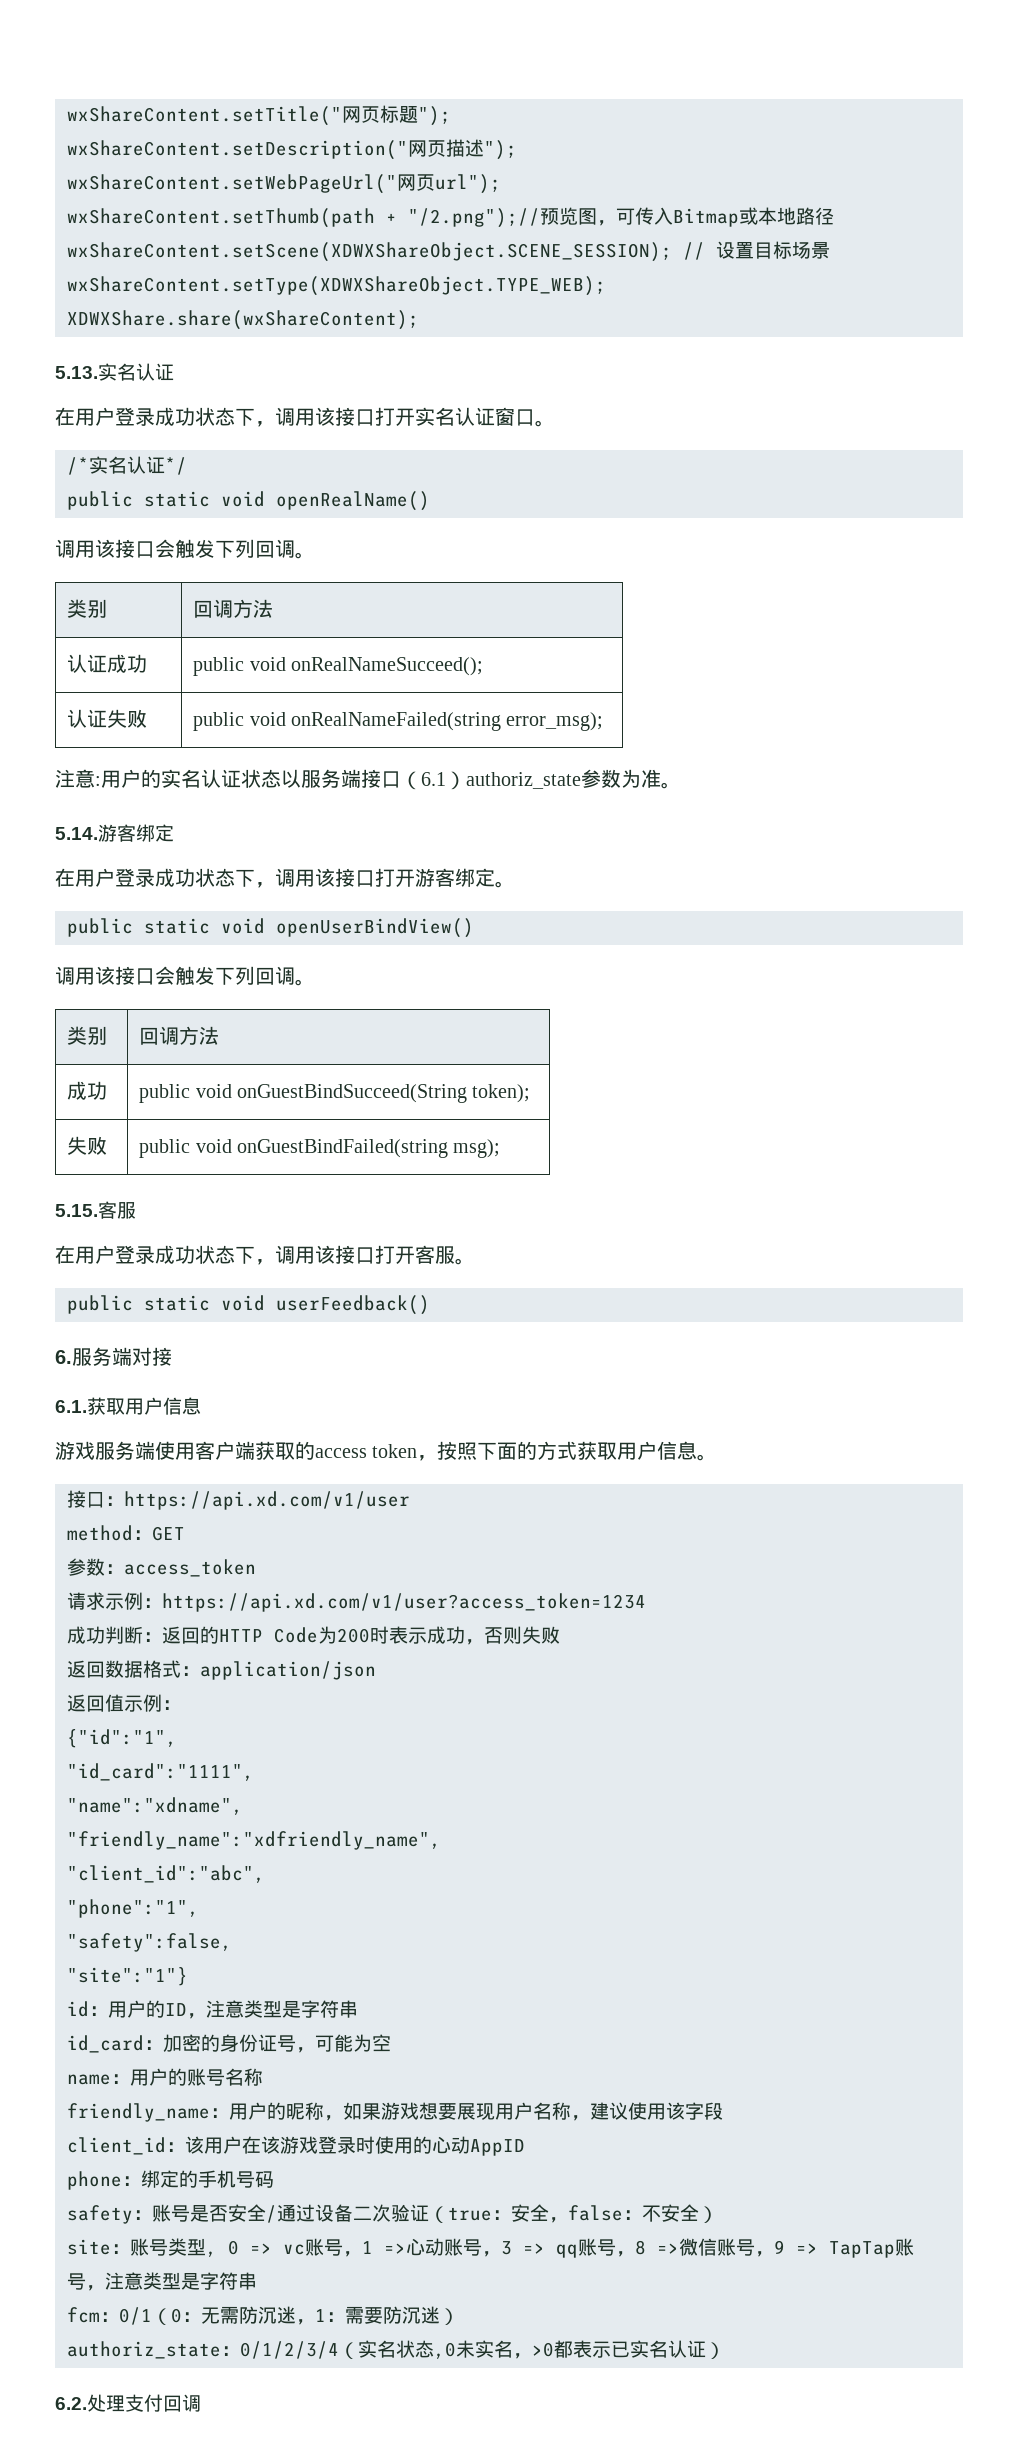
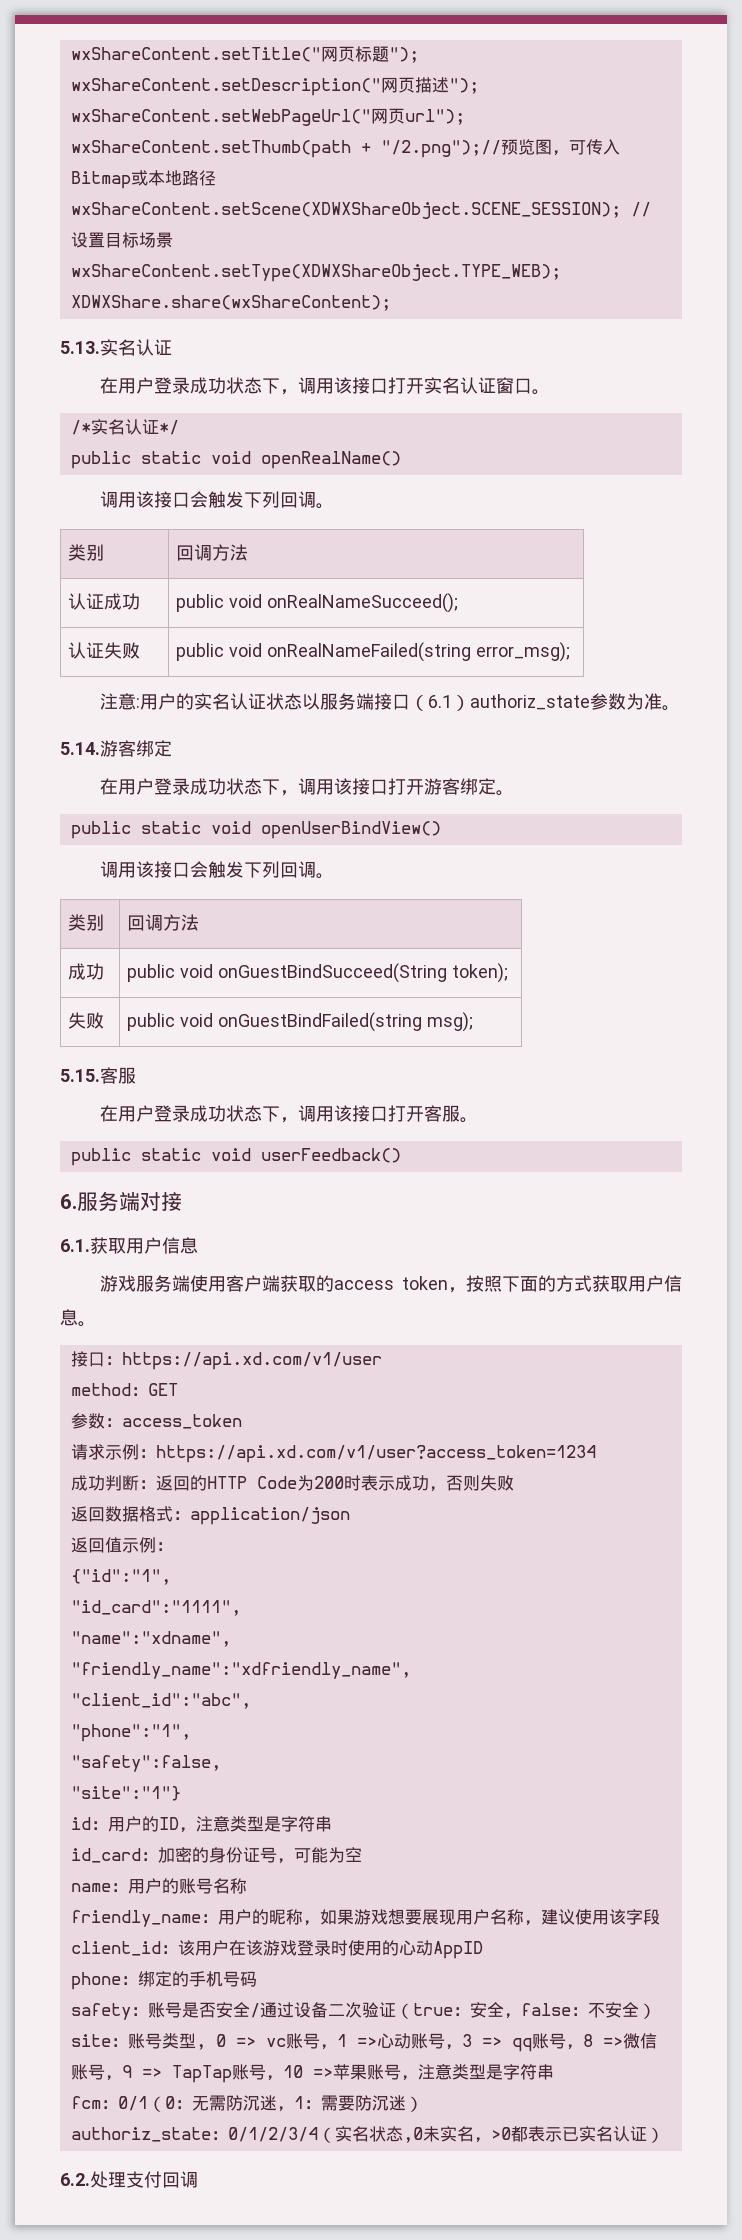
- site：账号类型, 0 => vc账号，1 =>心动账号，3 => qq账号，8 =>微信账号，9 => TapTap账号，注意类型是字符串
+ site：账号类型, 0 => vc账号，1 =>心动账号，3 => qq账号，8 =>微信账号，9 => TapTap账号，10 =>苹果账号，注意类型是字符串

